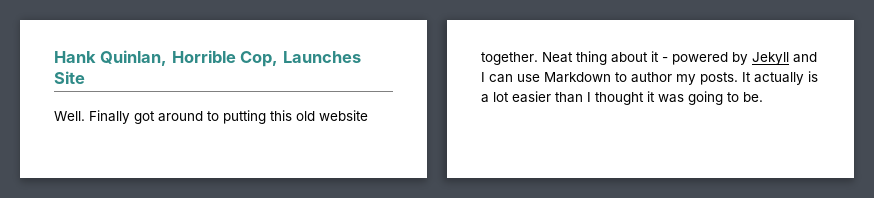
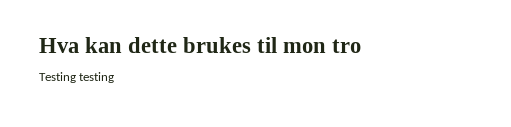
- Hank Quinlan, Horrible Cop, Launches Site
- Well. Finally got around to putting this old website together. Neat thing about it - powered by Jekyll and I can use Markdown to author my posts. It actually is a lot easier than I thought it was going to be.
+ Hva kan dette brukes til mon tro
+ Testing testing

